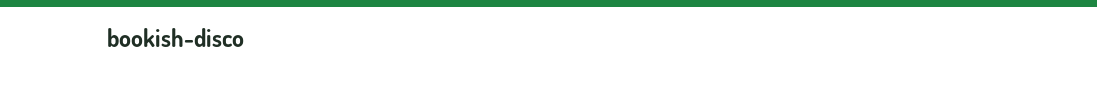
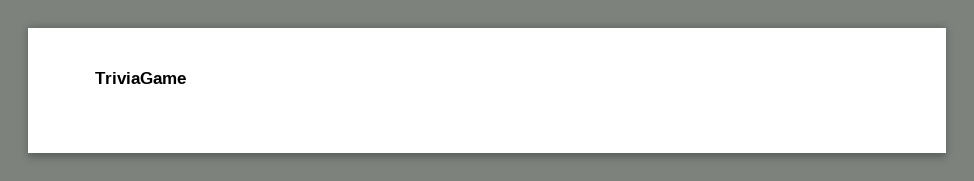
- bookish-disco
+ TriviaGame

